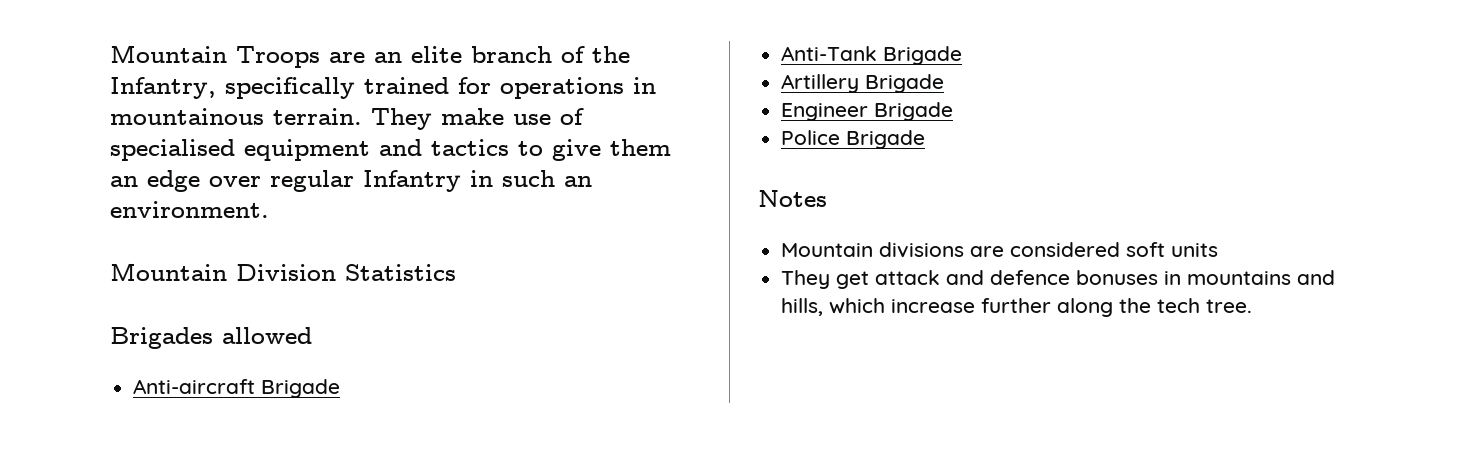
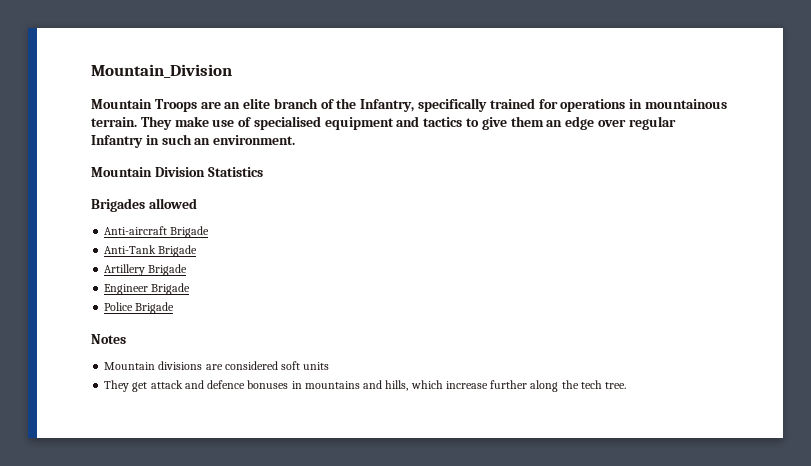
+ Mountain_Division

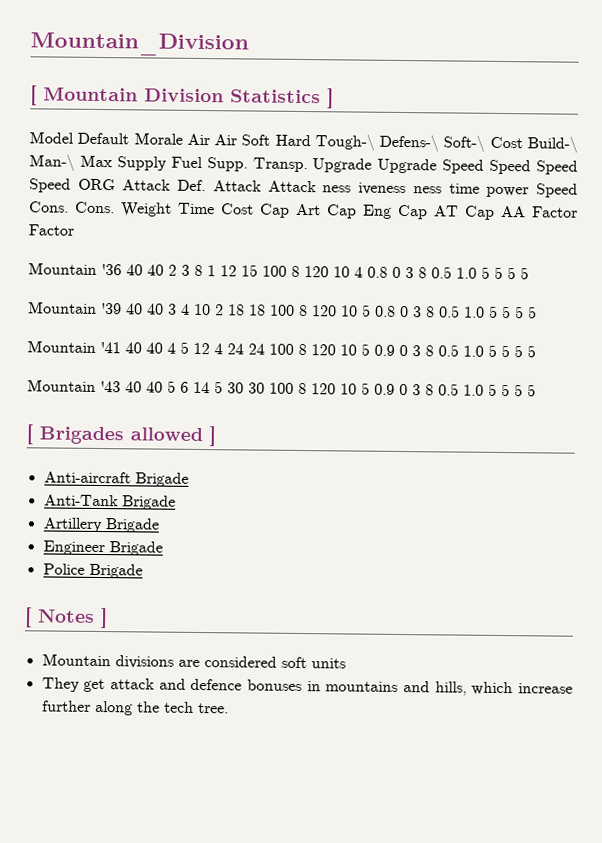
- Mountain Troops are an elite branch of the Infantry, specifically trained for operations in mountainous terrain. They make use of specialised equipment and tactics to give them an edge over regular Infantry in such an environment.
- Mountain Division Statistics
- Brigades allowed
+ [ Mountain Division Statistics ]
+ Model Default Morale Air Air Soft Hard Tough-\ Defens-\ Soft-\ Cost Build-\ Man-\ Max Supply Fuel Supp. Transp. Upgrade Upgrade Speed Speed Speed Speed ORG Attack Def. Attack Attack ness iveness ness time power Speed Cons. Cons. Weight Time Cost Cap Art Cap Eng Cap AT Cap AA Factor Factor
+ Mountain '36 40 40 2 3 8 1 12 15 100 8 120 10 4 0.8 0 3 8 0.5 1.0 5 5 5 5
+ Mountain '39 40 40 3 4 10 2 18 18 100 8 120 10 5 0.8 0 3 8 0.5 1.0 5 5 5 5
+ Mountain '41 40 40 4 5 12 4 24 24 100 8 120 10 5 0.9 0 3 8 0.5 1.0 5 5 5 5
+ Mountain '43 40 40 5 6 14 5 30 30 100 8 120 10 5 0.9 0 3 8 0.5 1.0 5 5 5 5
+ [ Brigades allowed ]
- Notes
+ [ Notes ]

